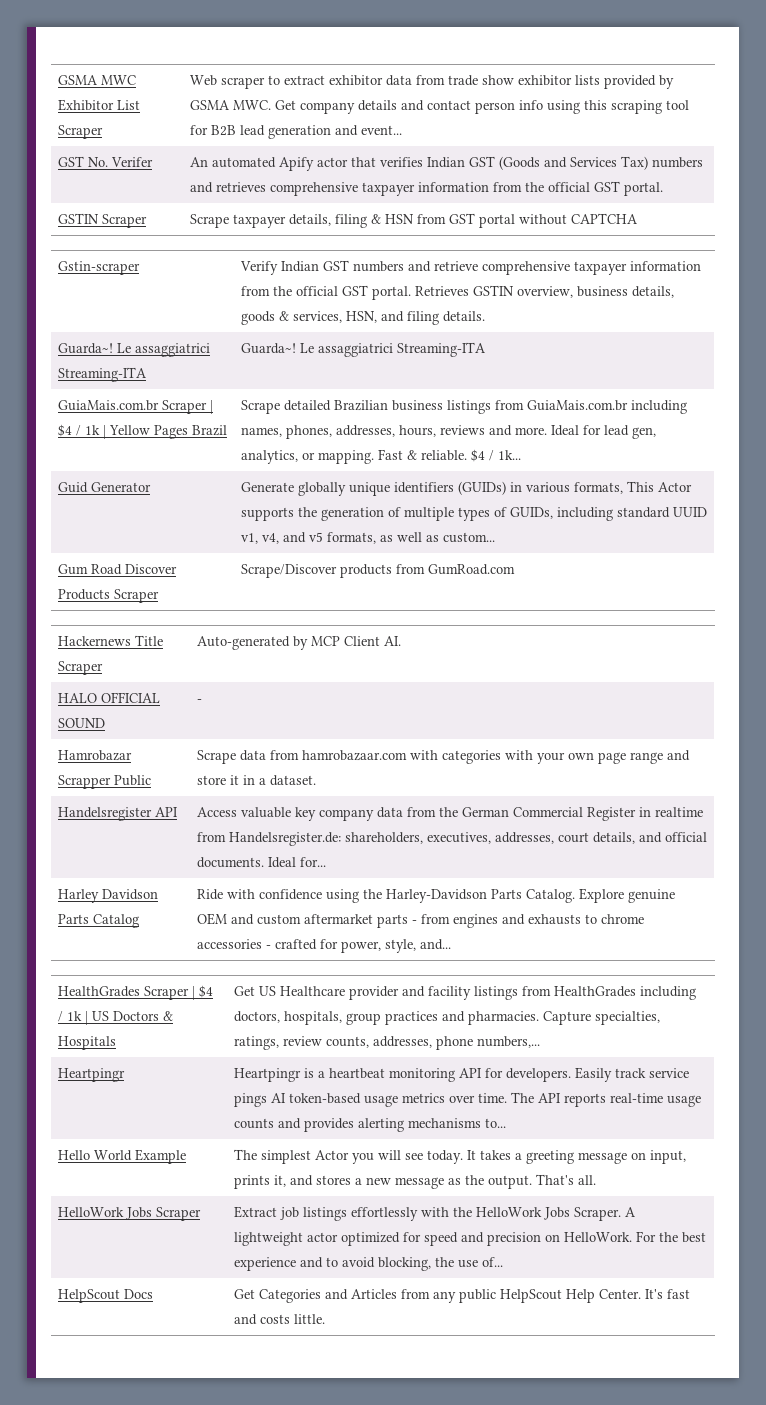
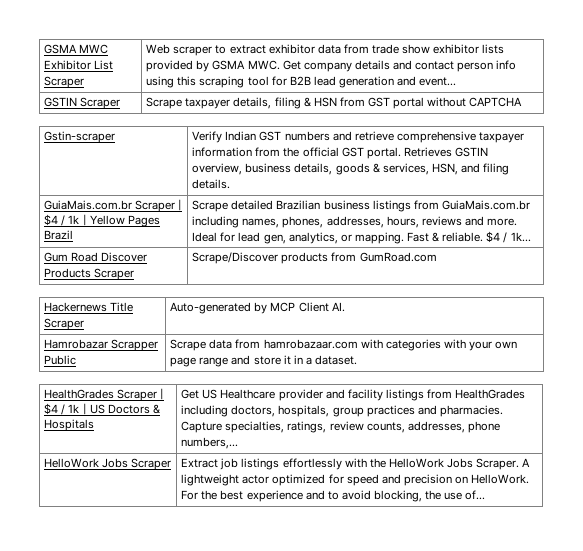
- GST No. Verifer | An automated Apify actor that verifies Indian GST (Goods and Services Tax) numbers and retrieves comprehensive taxpayer information from the official GST portal.
- Guarda~! Le assaggiatrici Streaming-ITA | Guarda~! Le assaggiatrici Streaming-ITA
- Guid Generator | Generate globally unique identifiers (GUIDs) in various formats, This Actor supports the generation of multiple types of GUIDs, including standard UUID v1, v4, and v5 formats, as well as custom...
- HALO OFFICIAL SOUND | -
- Handelsregister API | Access valuable key company data from the German Commercial Register in realtime from Handelsregister.de: shareholders, executives, addresses, court details, and official documents. Ideal for...
- Harley Davidson Parts Catalog | Ride with confidence using the Harley-Davidson Parts Catalog. Explore genuine OEM and custom aftermarket parts - from engines and exhausts to chrome accessories - crafted for power, style, and...
- Heartpingr | Heartpingr is a heartbeat monitoring API for developers. Easily track service pings AI token-based usage metrics over time. The API reports real-time usage counts and provides alerting mechanisms to...
- Hello World Example | The simplest Actor you will see today. It takes a greeting message on input, prints it, and stores a new message as the output. That's all.
- HelpScout Docs | Get Categories and Articles from any public HelpScout Help Center. It's fast and costs little.

